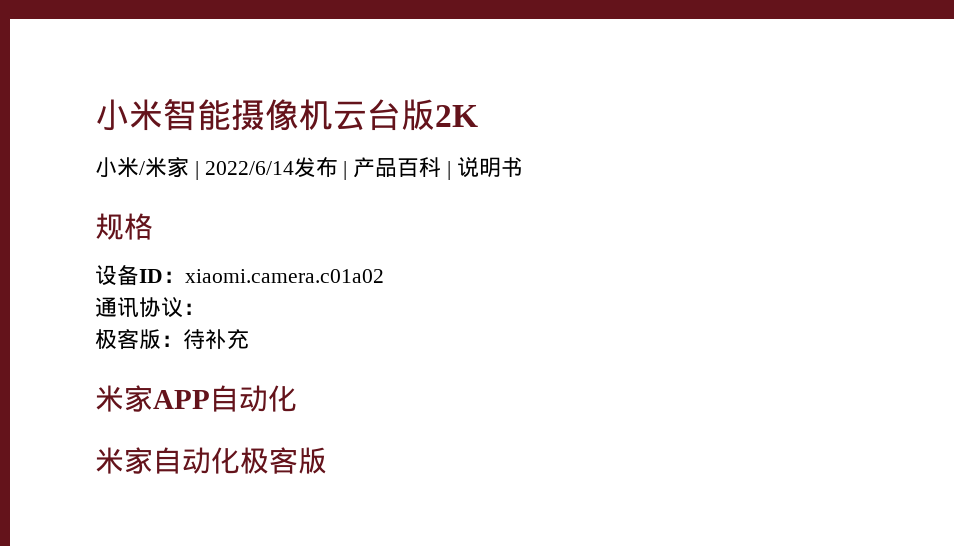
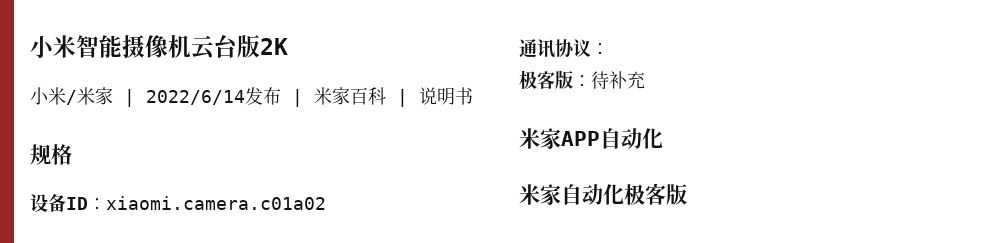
- 小米/米家 | 2022/6/14发布 | 产品百科 | 说明书
+ 小米/米家 | 2022/6/14发布 | 米家百科 | 说明书

